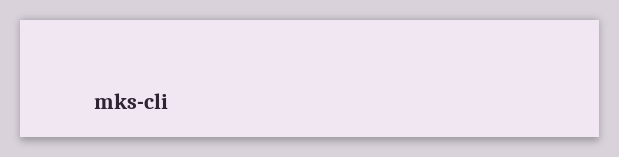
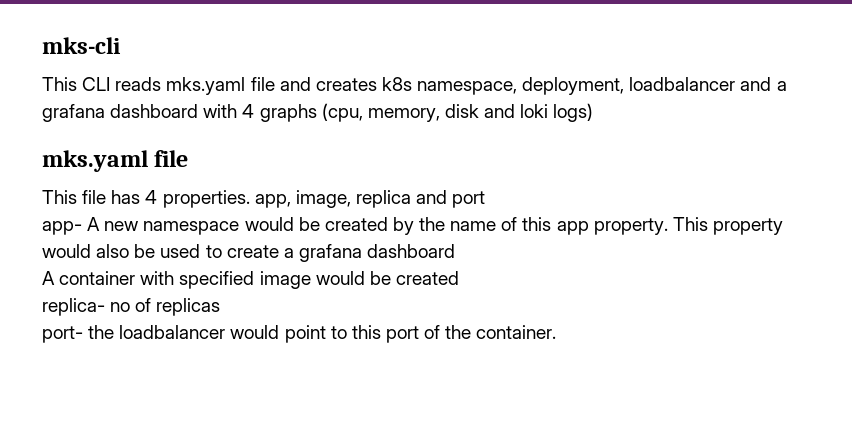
+ This CLI reads mks.yaml file and creates k8s namespace, deployment, loadbalancer and a grafana dashboard with 4 graphs (cpu, memory, disk and loki logs)
+ mks.yaml file
+ This file has 4 properties. app, image, replica and port
+ app- A new namespace would be created by the name of this app property. This property would also be used to create a grafana dashboard
+ A container with specified image would be created
+ replica- no of replicas
+ port- the loadbalancer would point to this port of the container.

